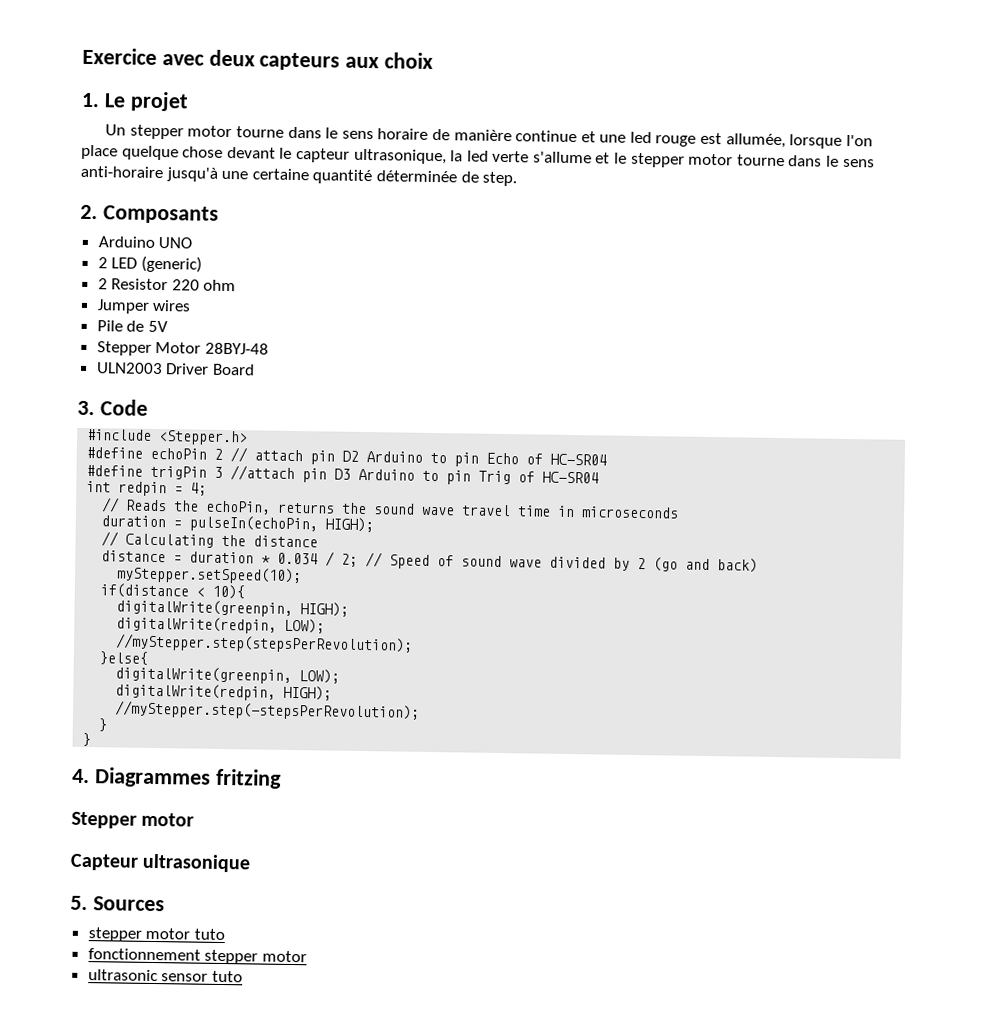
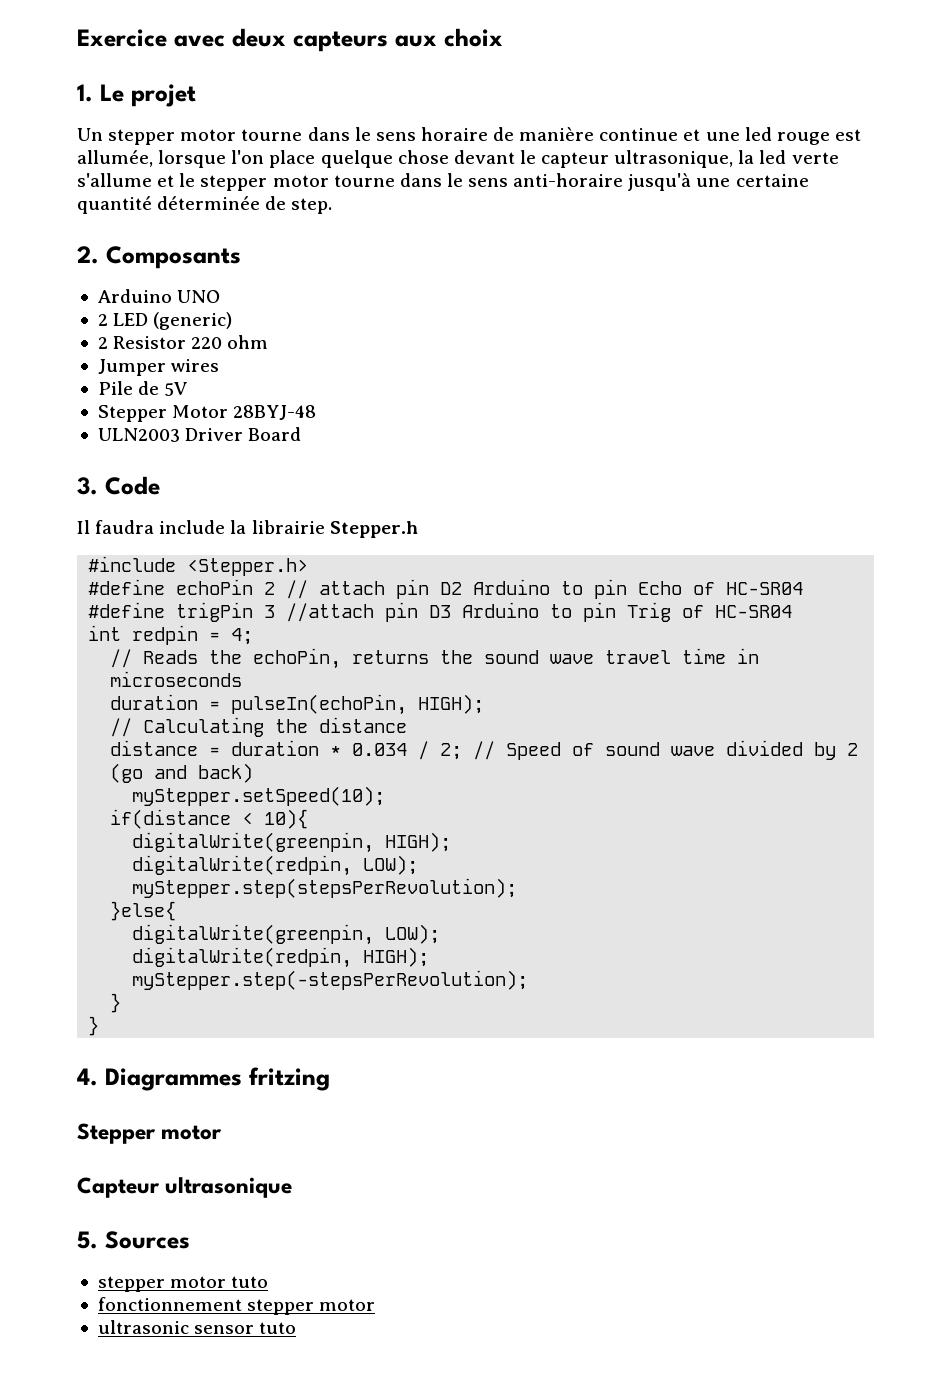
+ Il faudra include la librairie Stepper.h
- //myStepper.step(stepsPerRevolution);
+ myStepper.step(stepsPerRevolution);
- //myStepper.step(-stepsPerRevolution);
+ myStepper.step(-stepsPerRevolution);

